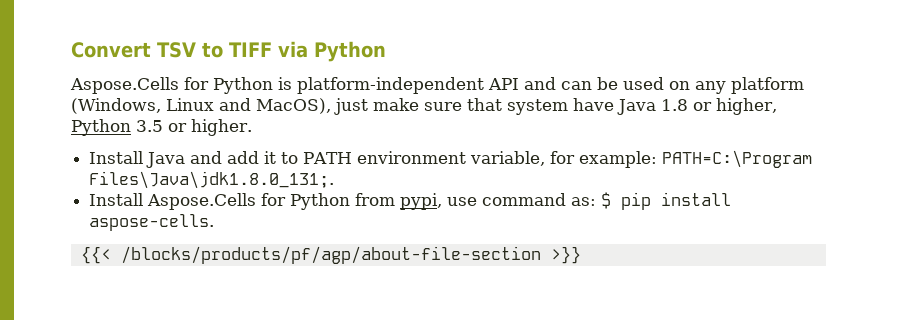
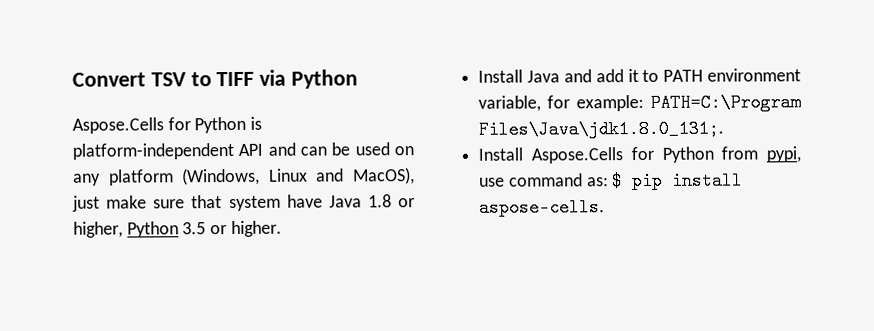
- {{< /blocks/products/pf/agp/about-file-section >}}

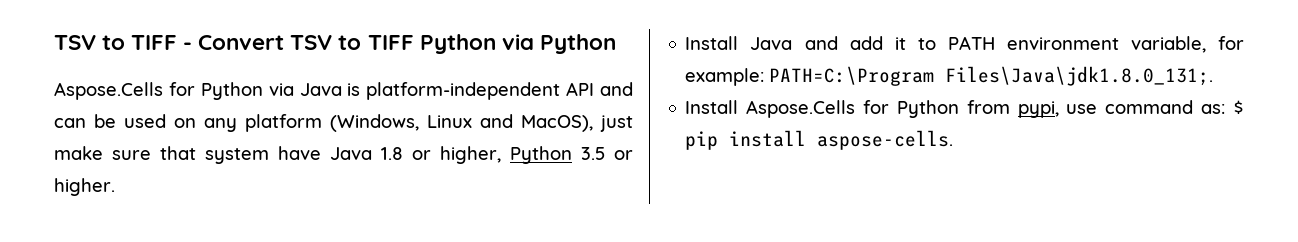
- Convert TSV to TIFF via Python
+ TSV to TIFF - Convert TSV to TIFF Python via Python
- Aspose.Cells for Python is platform-independent API and can be used on any platform (Windows, Linux and MacOS), just make sure that system have Java 1.8 or higher, Python 3.5 or higher.
+ Aspose.Cells for Python via Java is platform-independent API and can be used on any platform (Windows, Linux and MacOS), just make sure that system have Java 1.8 or higher, Python 3.5 or higher.

